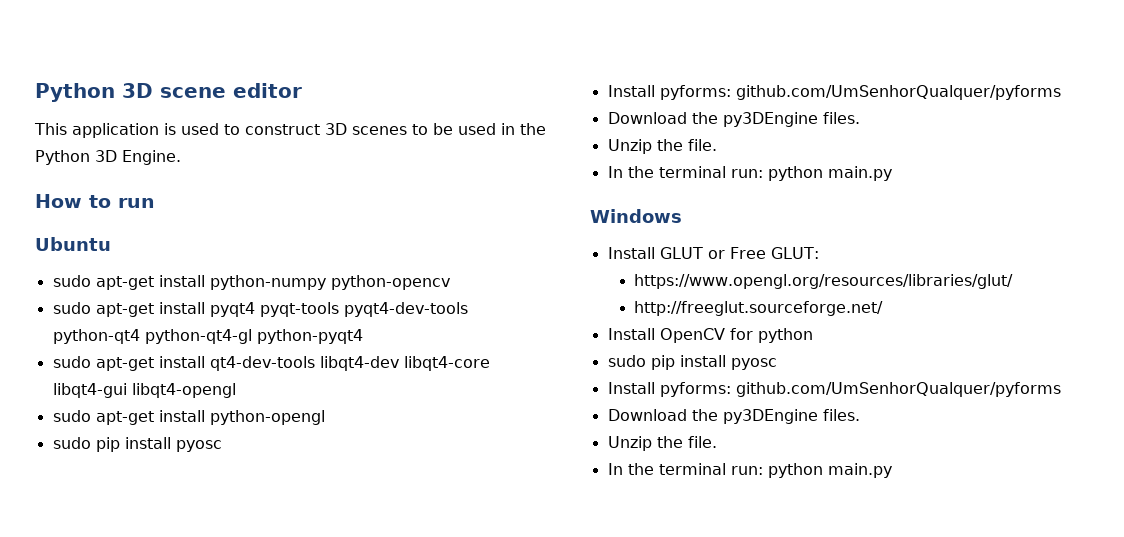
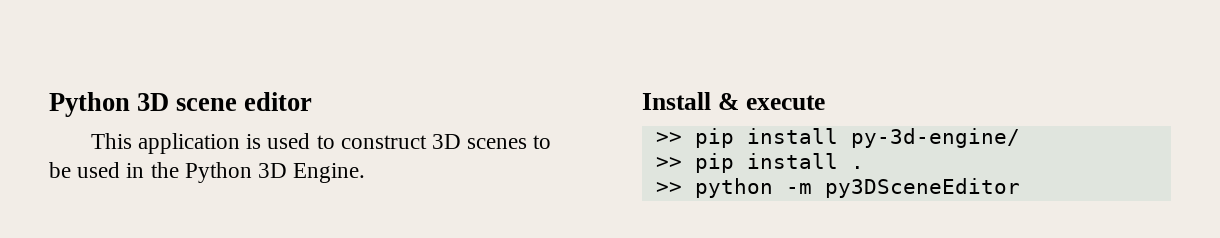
- How to run
- Ubuntu
- sudo apt-get install python-numpy python-opencv
- sudo apt-get install pyqt4 pyqt-tools pyqt4-dev-tools python-qt4 python-qt4-gl python-pyqt4
- sudo apt-get install qt4-dev-tools libqt4-dev libqt4-core libqt4-gui libqt4-opengl
- sudo apt-get install python-opengl
- sudo pip install pyosc
- Install pyforms: github.com/UmSenhorQualquer/pyforms
- Download the py3DEngine files.
- Unzip the file.
- In the terminal run: python main.py
- Windows
- Install GLUT or Free GLUT:
- https://www.opengl.org/resources/libraries/glut/
- http://freeglut.sourceforge.net/
- Install OpenCV for python
- sudo pip install pyosc
- Install pyforms: github.com/UmSenhorQualquer/pyforms
- Download the py3DEngine files.
- Unzip the file.
- In the terminal run: python main.py
+ Install & execute
+ >> pip install py-3d-engine/
+ >> pip install .
+ >> python -m py3DSceneEditor

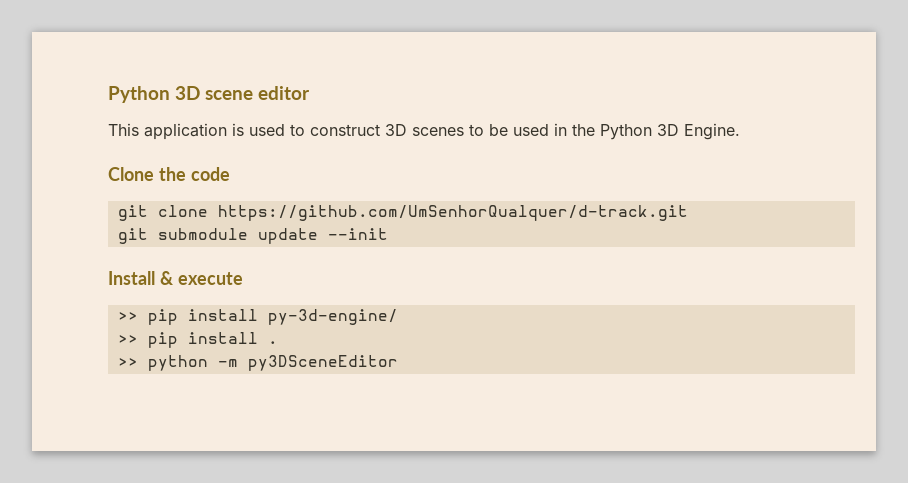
+ Clone the code
+ git clone https://github.com/UmSenhorQualquer/d-track.git
+ git submodule update --init

